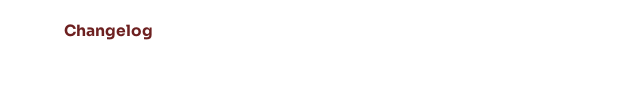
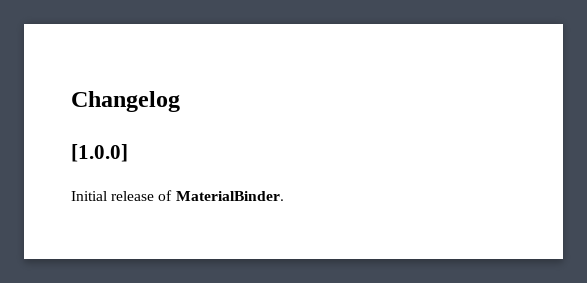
+ [1.0.0]
+ Initial release of MaterialBinder.

